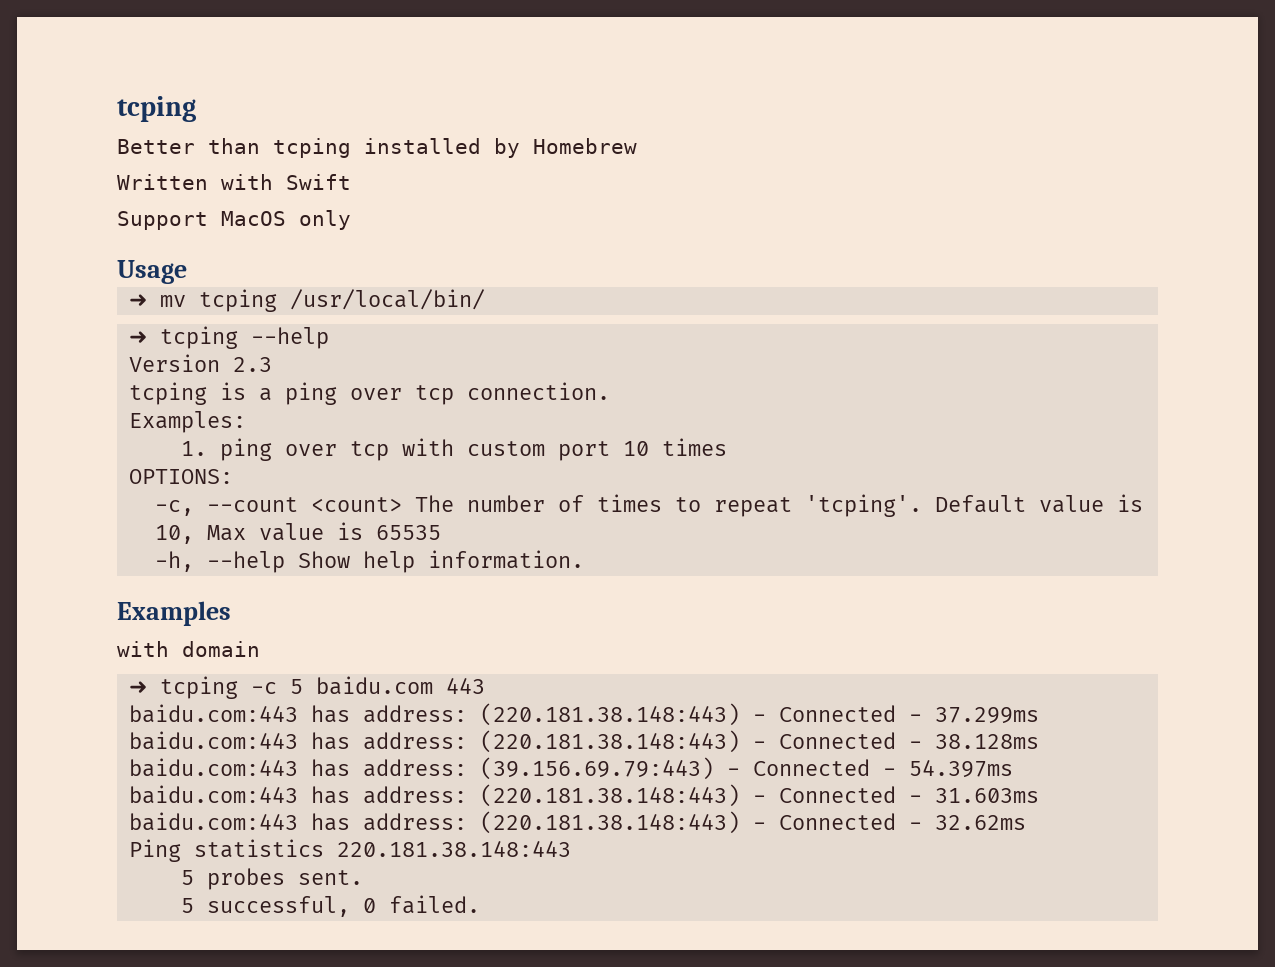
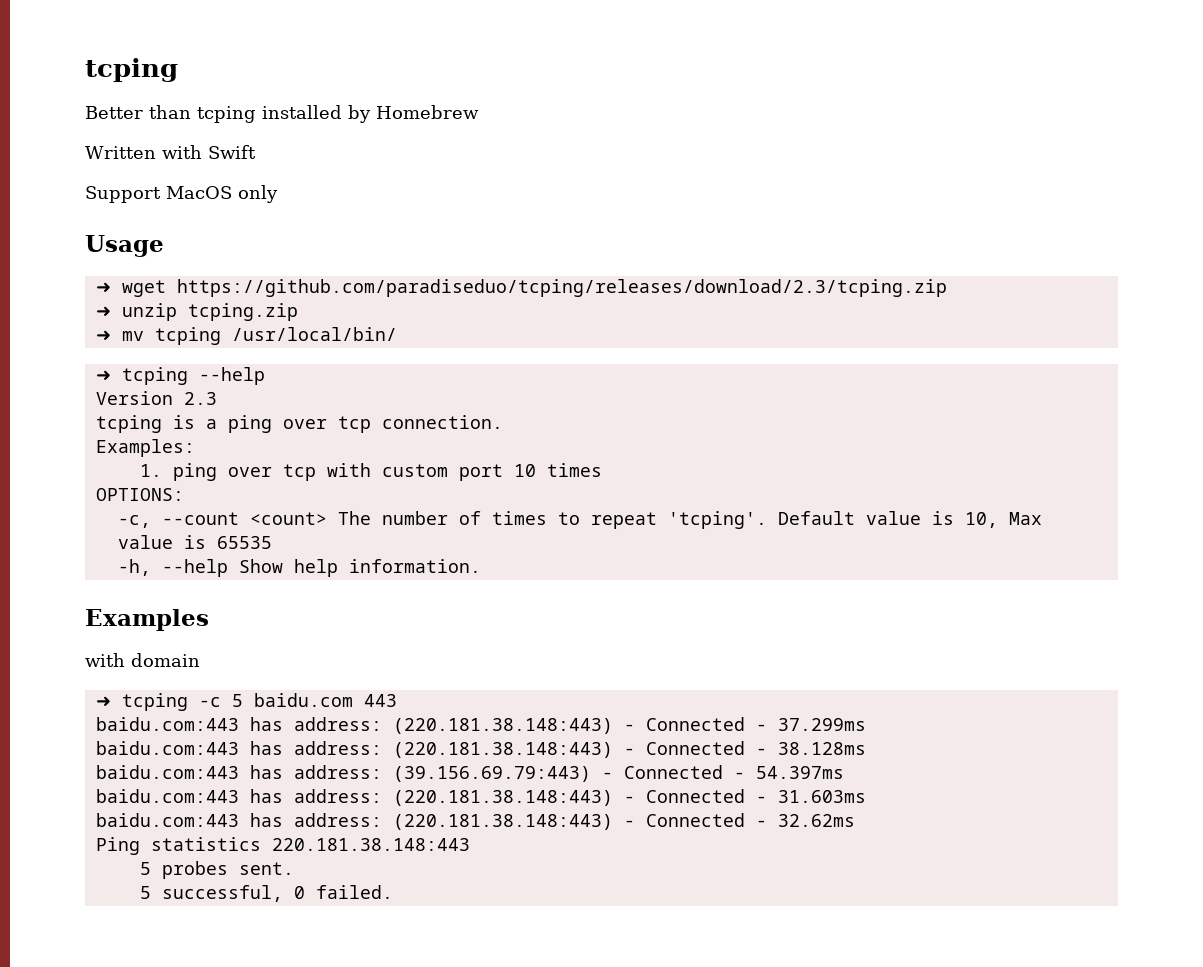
+ ➜ wget https://github.com/paradiseduo/tcping/releases/download/2.3/tcping.zip
+ ➜ unzip tcping.zip

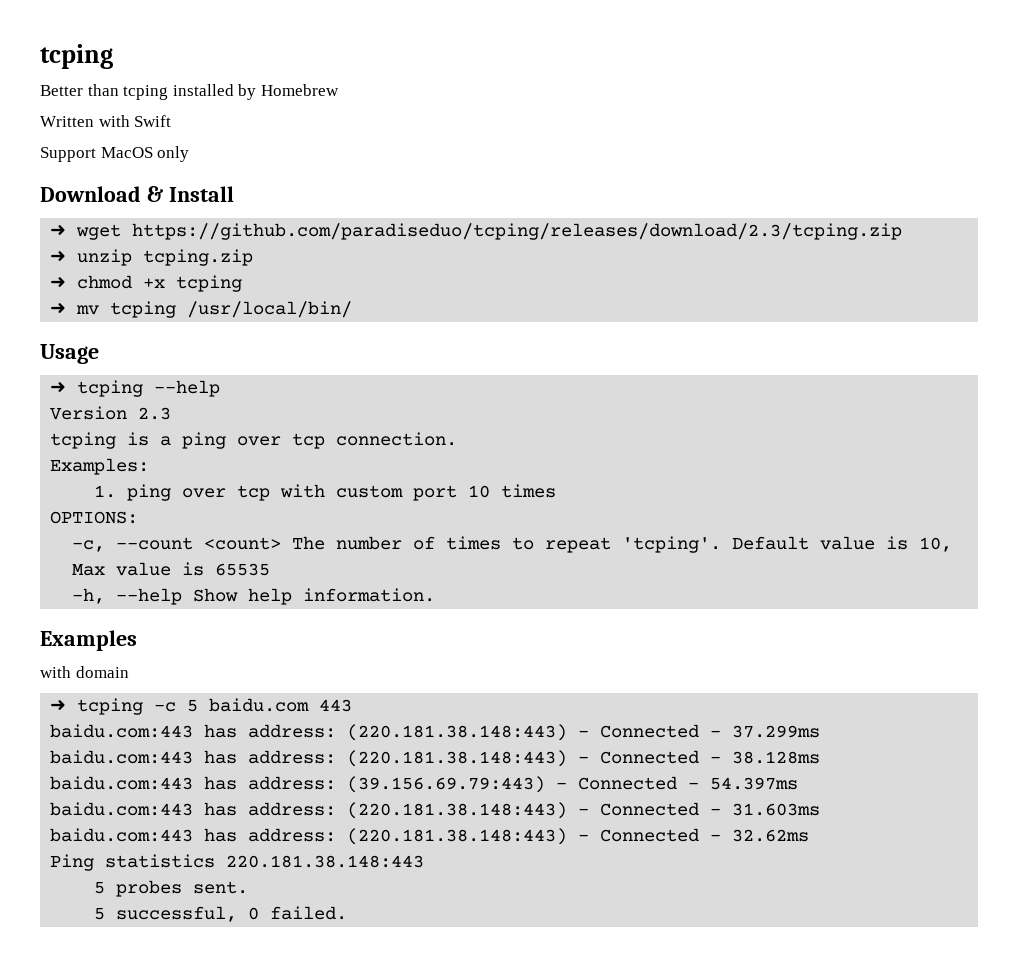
- Usage
+ Download & Install
+ ➜ chmod +x tcping
+ Usage

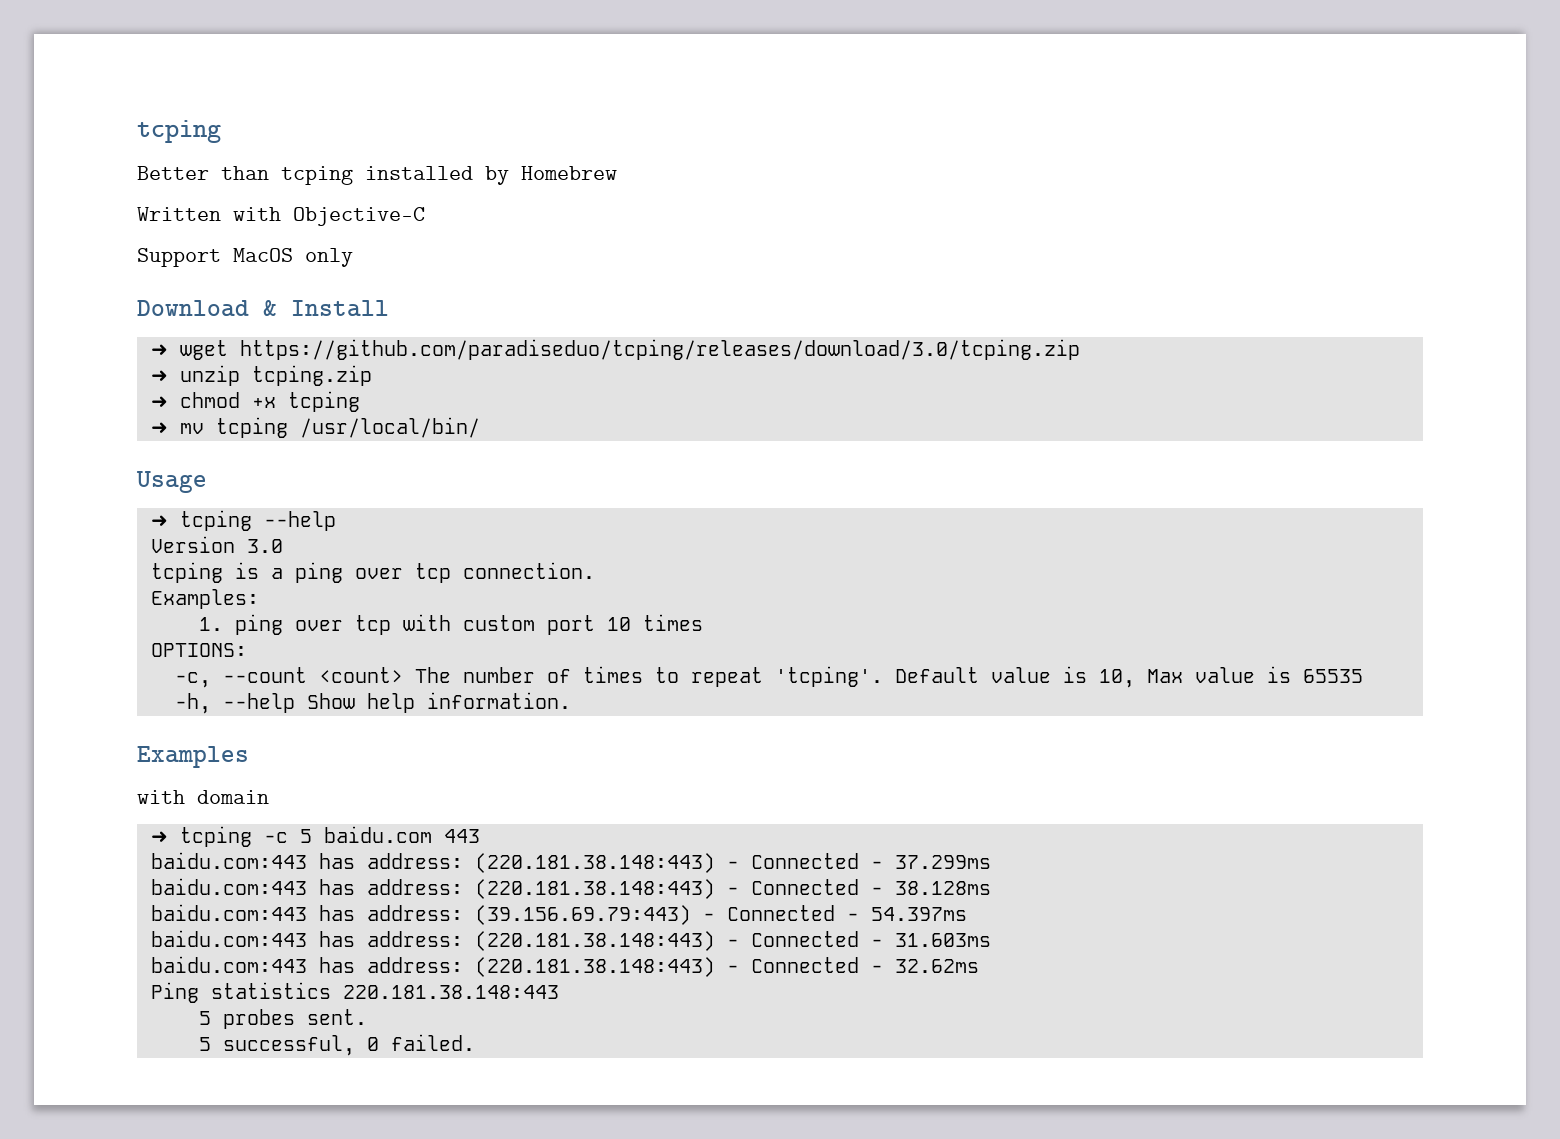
- Written with Swift
+ Written with Objective-C
- ➜ wget https://github.com/paradiseduo/tcping/releases/download/2.3/tcping.zip
+ ➜ wget https://github.com/paradiseduo/tcping/releases/download/3.0/tcping.zip
- Version 2.3
+ Version 3.0

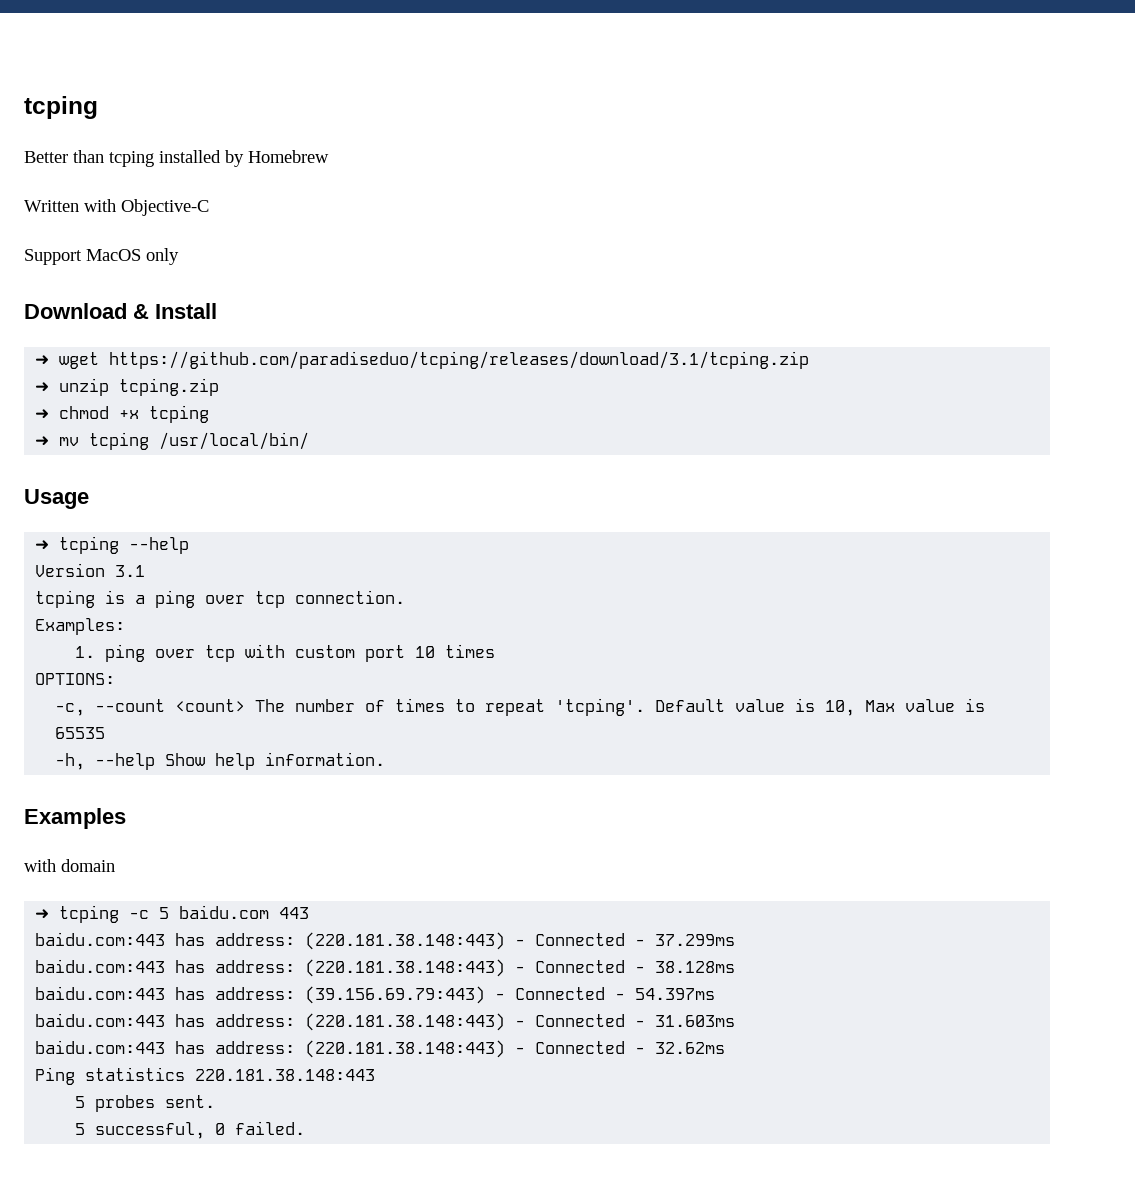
- ➜ wget https://github.com/paradiseduo/tcping/releases/download/3.0/tcping.zip
+ ➜ wget https://github.com/paradiseduo/tcping/releases/download/3.1/tcping.zip
- Version 3.0
+ Version 3.1

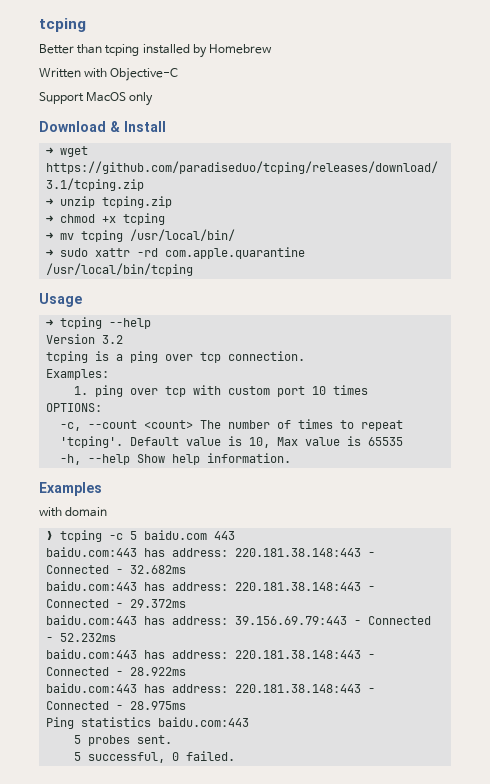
+ ➜ sudo xattr -rd com.apple.quarantine /usr/local/bin/tcping
- Version 3.1
+ Version 3.2
- ➜ tcping -c 5 baidu.com 443
+ ❯ tcping -c 5 baidu.com 443
- baidu.com:443 has address: (220.181.38.148:443) - Connected - 37.299ms
- baidu.com:443 has address: (220.181.38.148:443) - Connected - 38.128ms
- baidu.com:443 has address: (39.156.69.79:443) - Connected - 54.397ms
- baidu.com:443 has address: (220.181.38.148:443) - Connected - 31.603ms
- baidu.com:443 has address: (220.181.38.148:443) - Connected - 32.62ms
+ baidu.com:443 has address: 220.181.38.148:443 - Connected - 32.682ms
+ baidu.com:443 has address: 220.181.38.148:443 - Connected - 29.372ms
+ baidu.com:443 has address: 39.156.69.79:443 - Connected - 52.232ms
+ baidu.com:443 has address: 220.181.38.148:443 - Connected - 28.922ms
+ baidu.com:443 has address: 220.181.38.148:443 - Connected - 28.975ms
- Ping statistics 220.181.38.148:443
+ Ping statistics baidu.com:443

